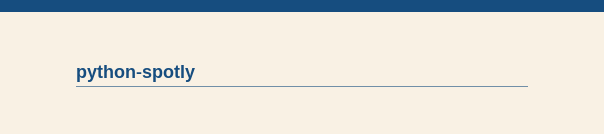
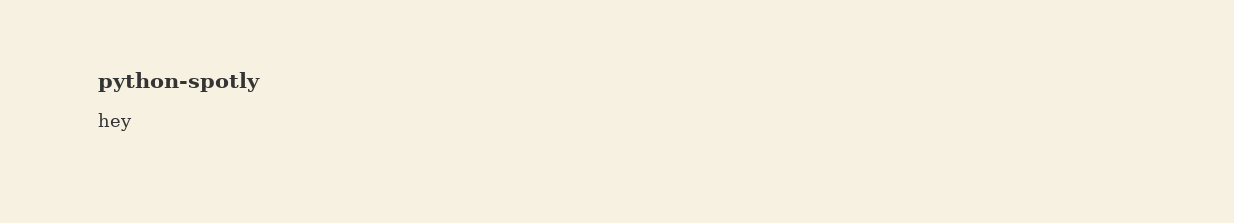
+ hey

